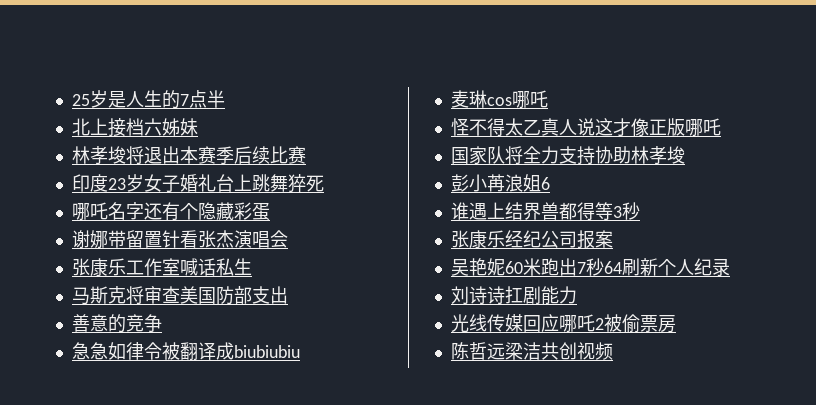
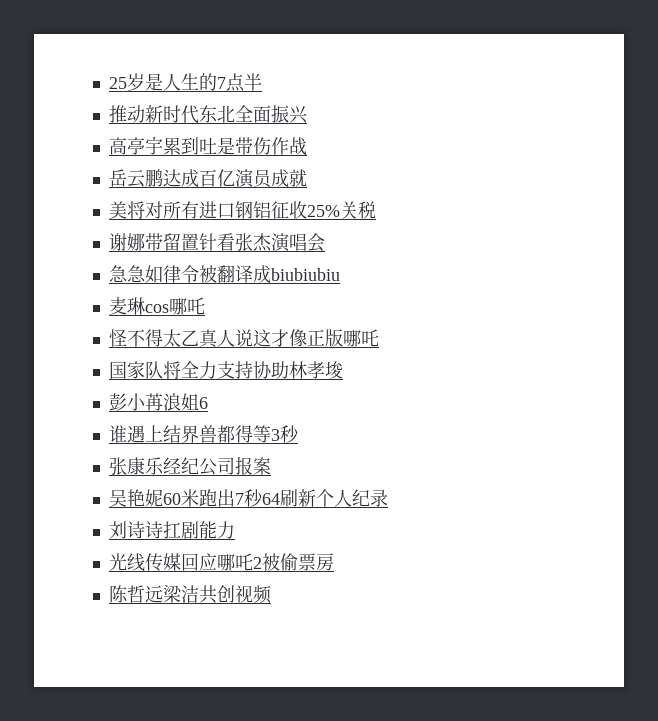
- 北上接档六姊妹
- 林孝埈将退出本赛季后续比赛
- 印度23岁女子婚礼台上跳舞猝死
- 哪吒名字还有个隐藏彩蛋
+ 推动新时代东北全面振兴
+ 高亭宇累到吐是带伤作战
+ 岳云鹏达成百亿演员成就
+ 美将对所有进口钢铝征收25%关税
- 张康乐工作室喊话私生
- 马斯克将审查美国防部支出
- 善意的竞争

